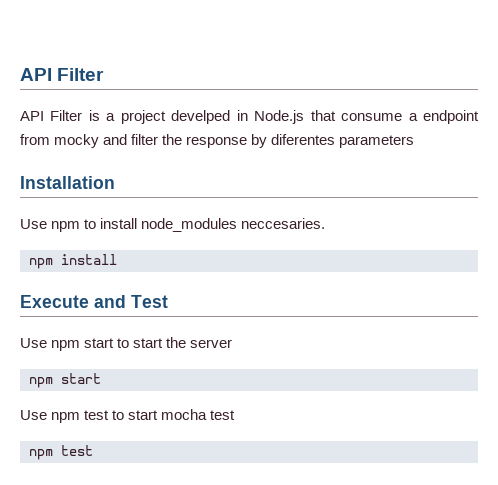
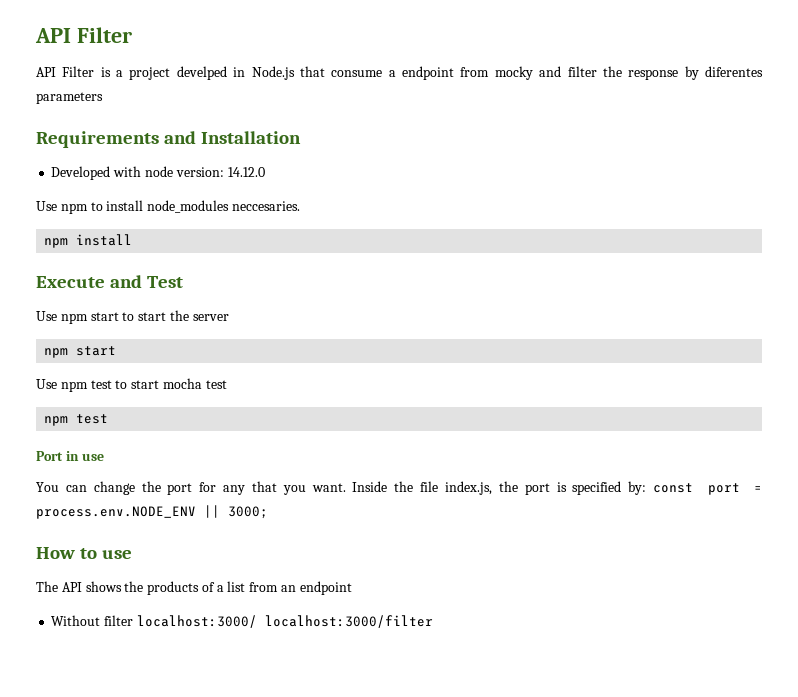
- Installation
+ Requirements and Installation
+ Developed with node version: 14.12.0
+ Port in use
+ You can change the port for any that you want. Inside the file index.js, the port is specified by: const port = process.env.NODE_ENV || 3000;
+ How to use
+ The API shows the products of a list from an endpoint
+ Without filter localhost:3000/ localhost:3000/filter

